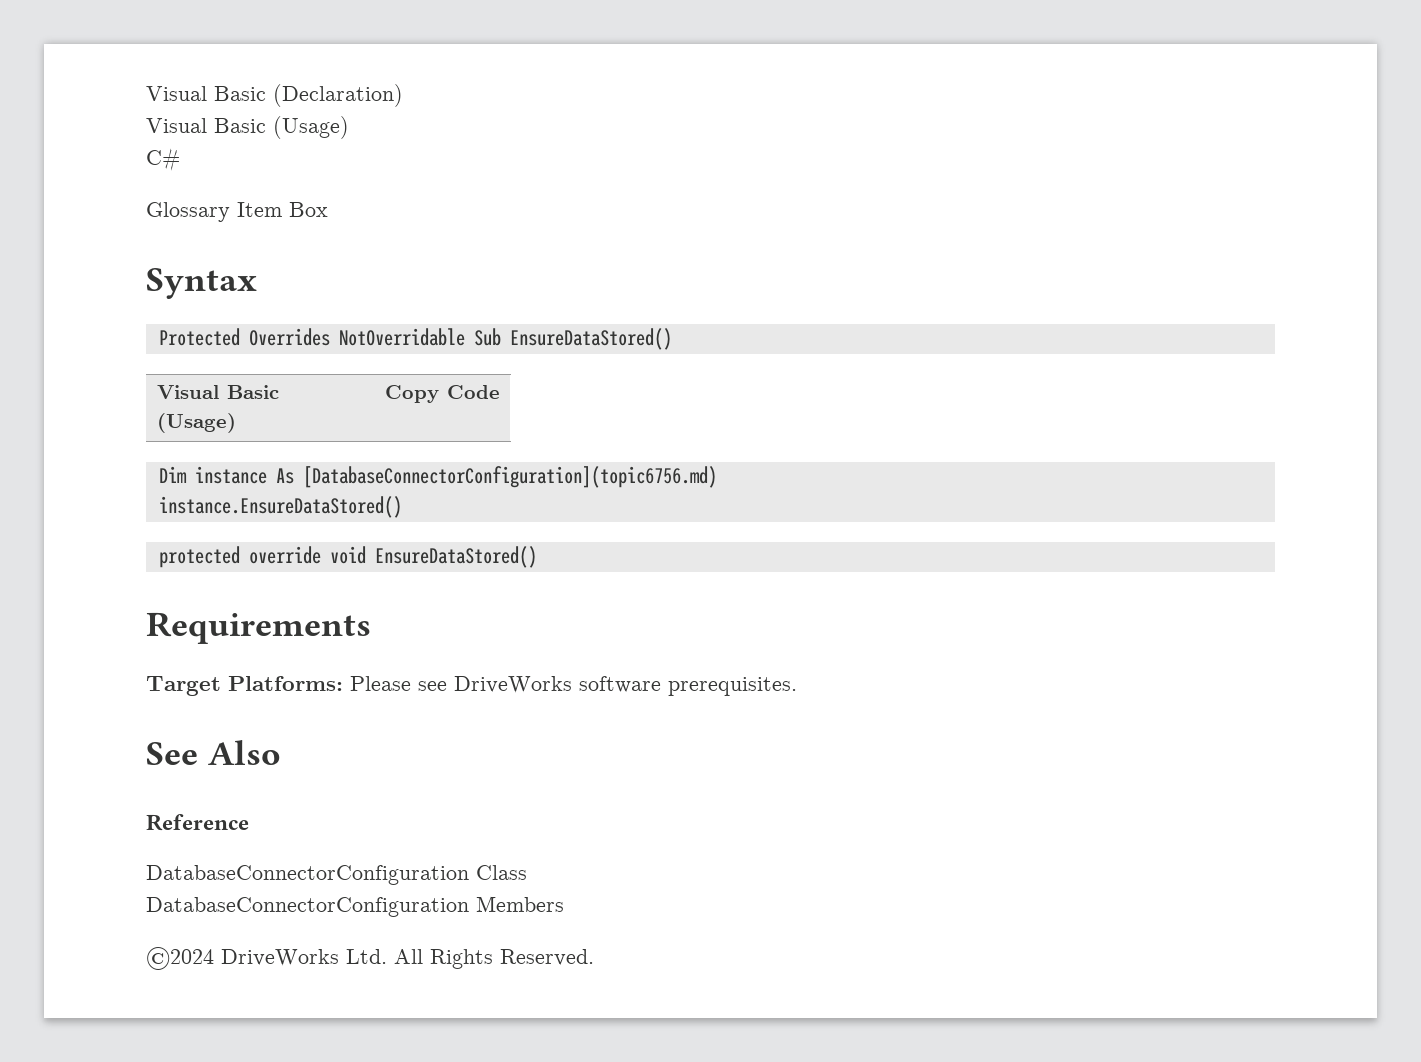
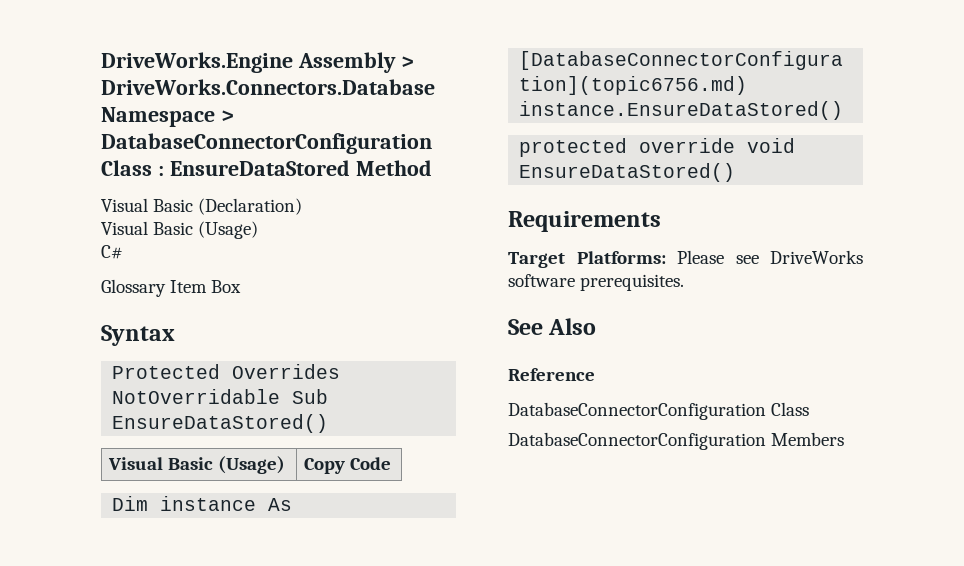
+ DriveWorks.Engine Assembly > DriveWorks.Connectors.Database Namespace > DatabaseConnectorConfiguration Class : EnsureDataStored Method
- ©2024 DriveWorks Ltd. All Rights Reserved.

